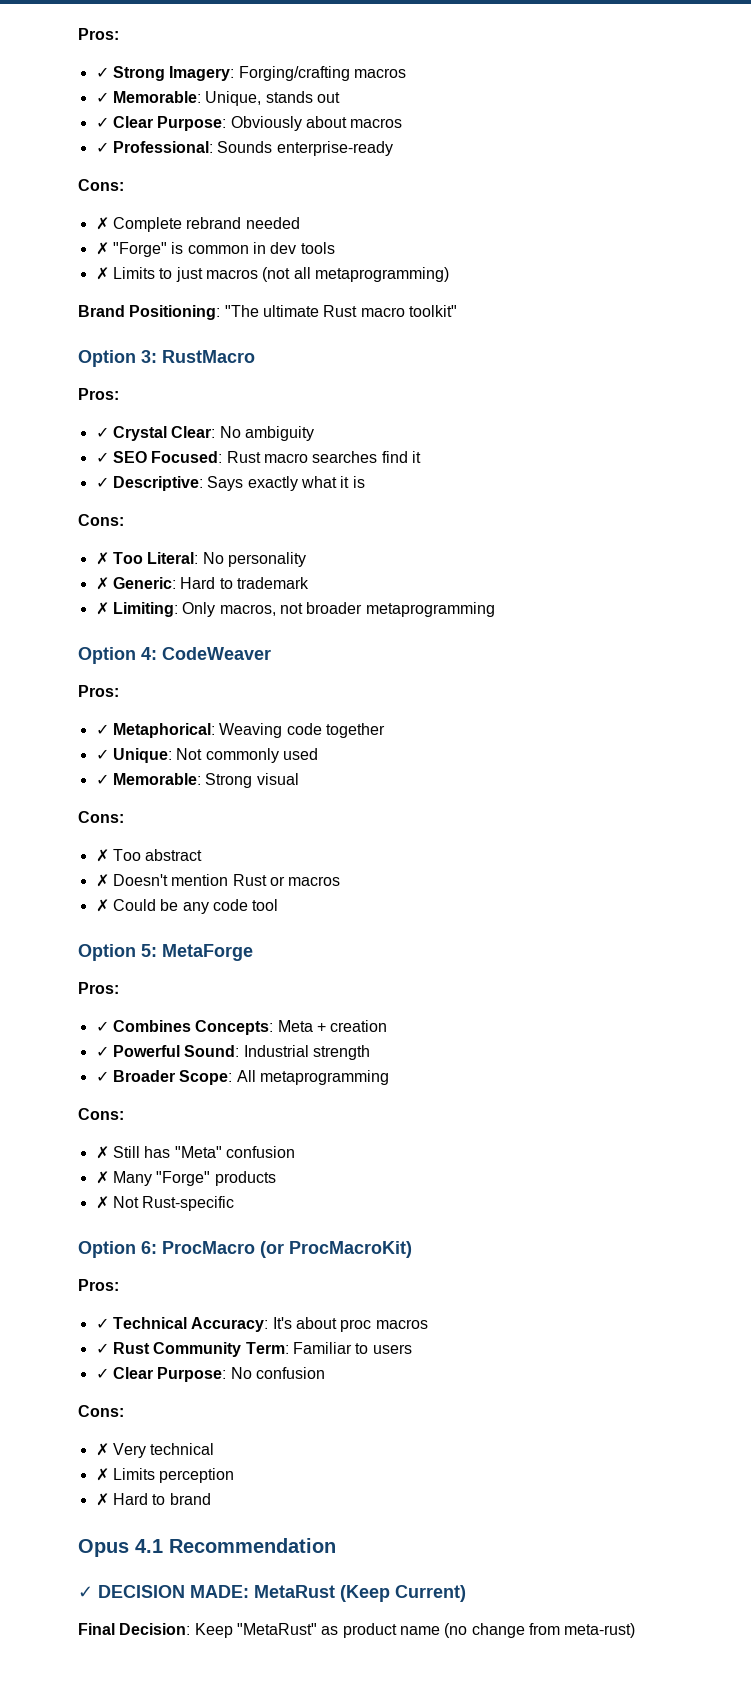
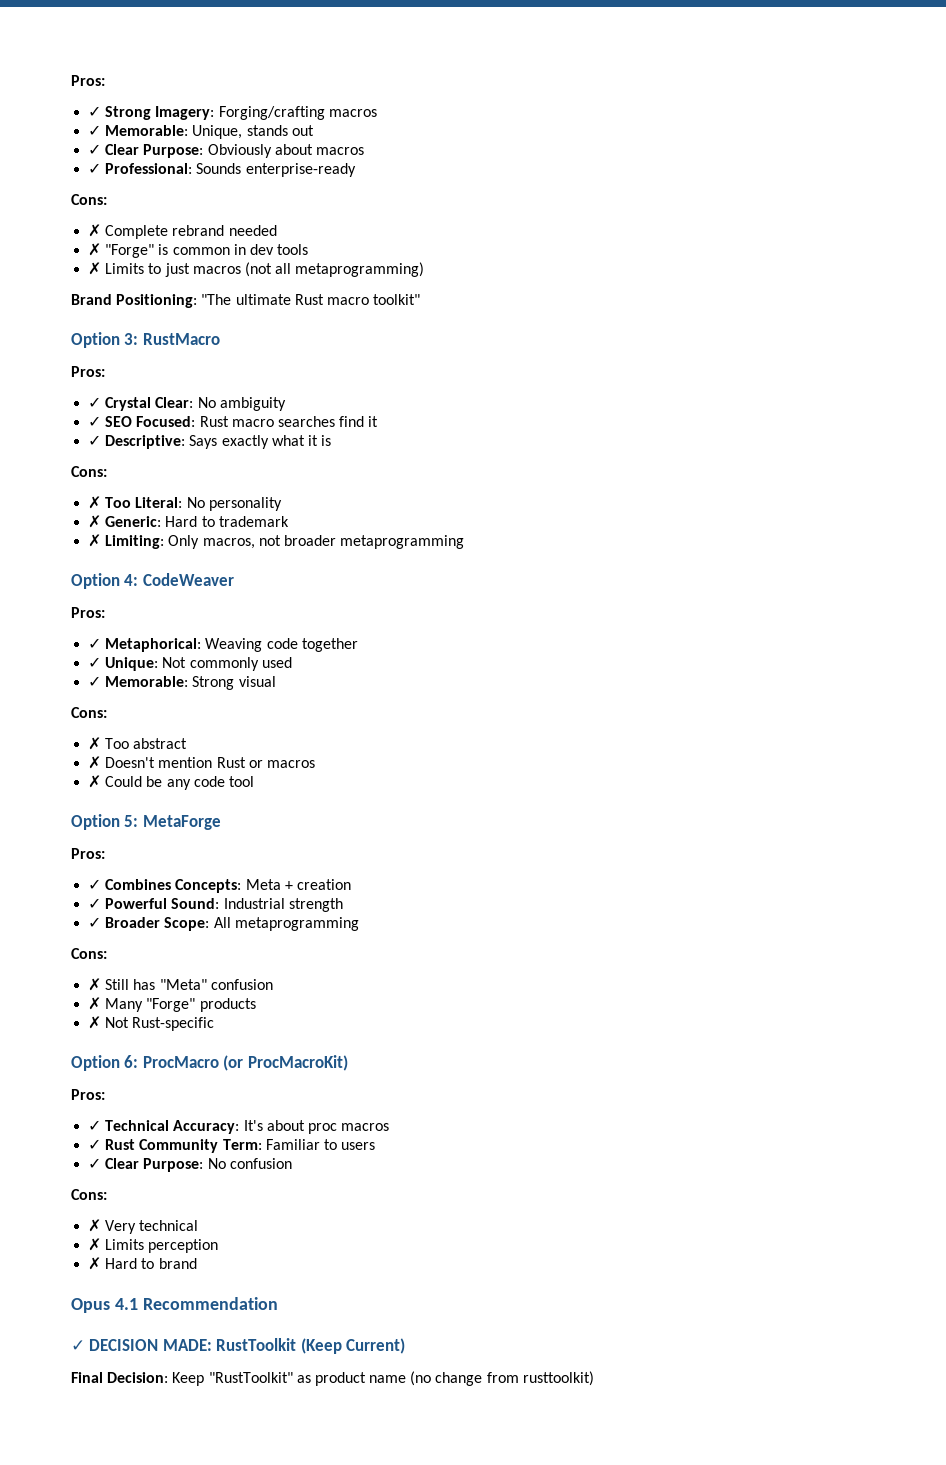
- ✓ DECISION MADE: MetaRust (Keep Current)
+ ✓ DECISION MADE: RustToolkit (Keep Current)
- Final Decision: Keep "MetaRust" as product name (no change from meta-rust)
+ Final Decision: Keep "RustToolkit" as product name (no change from rusttoolkit)

